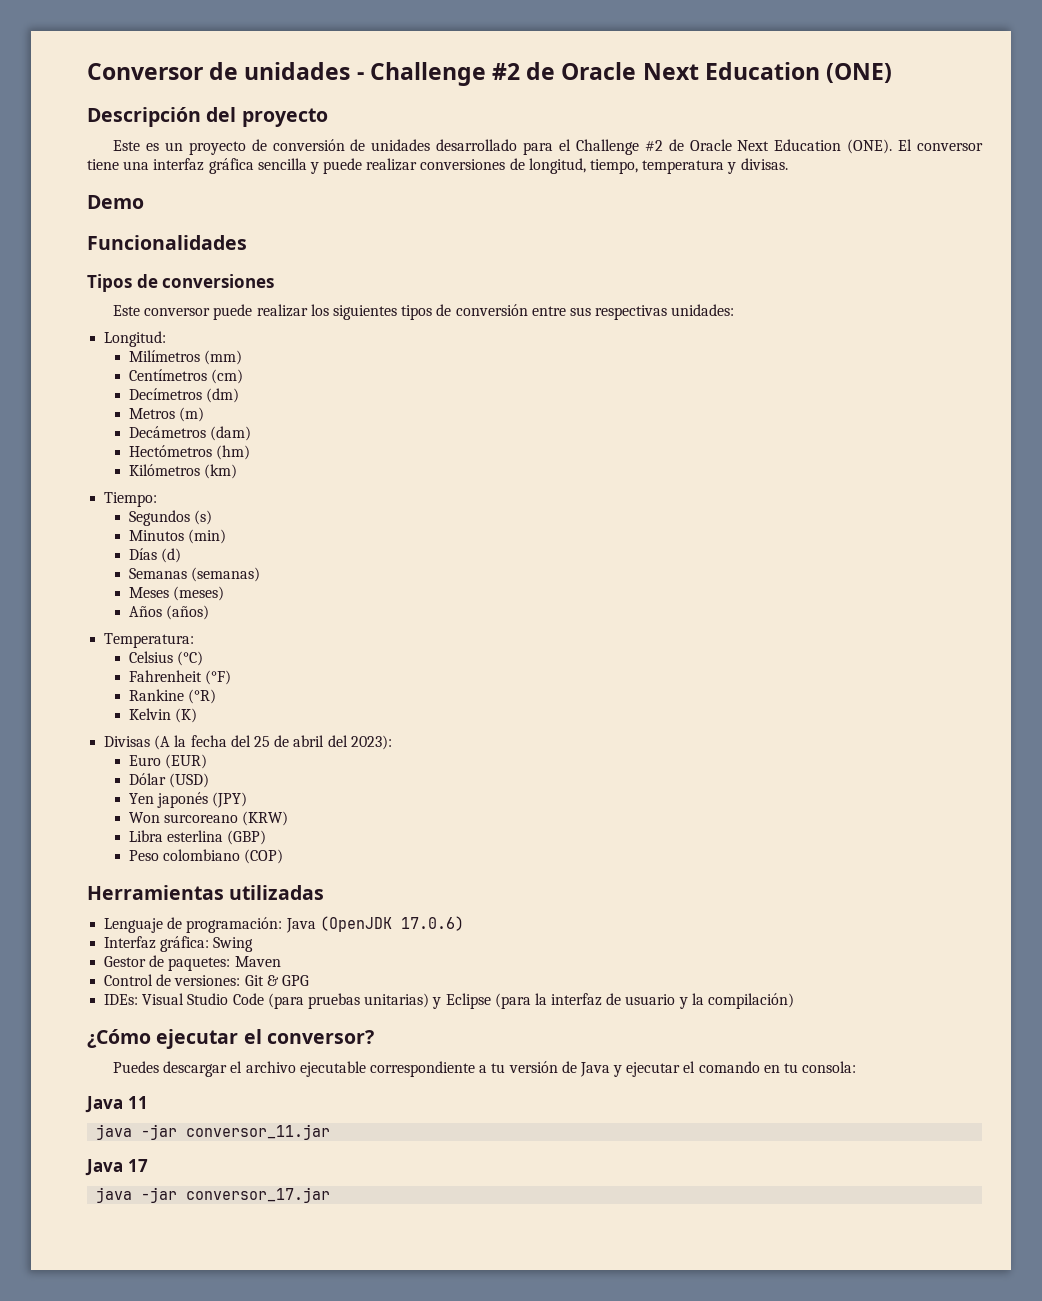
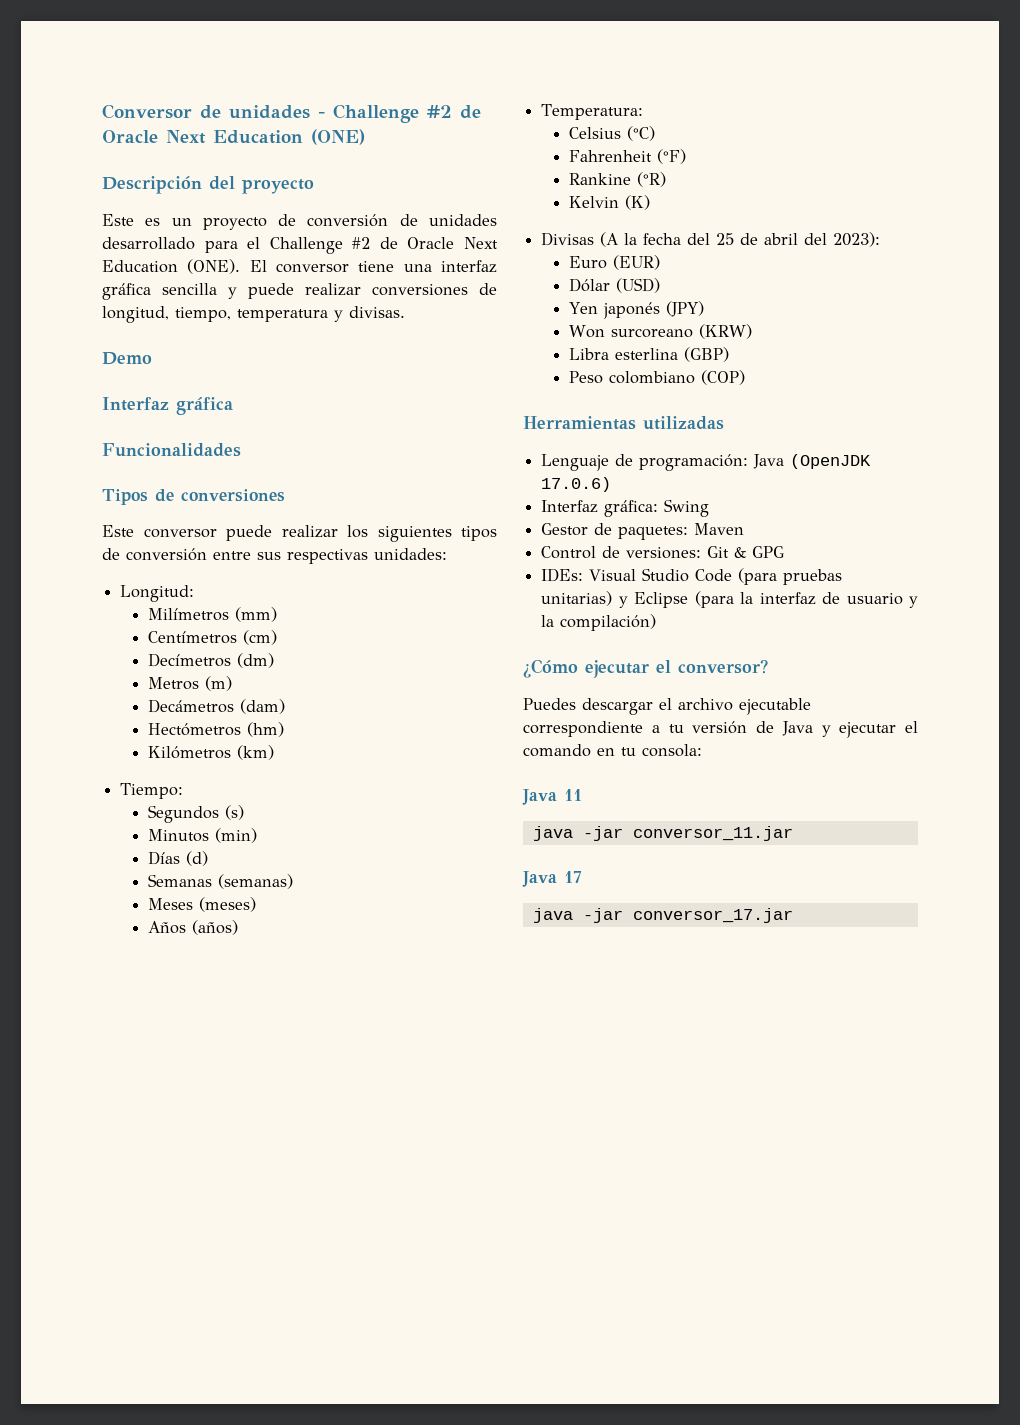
+ Interfaz gráfica

